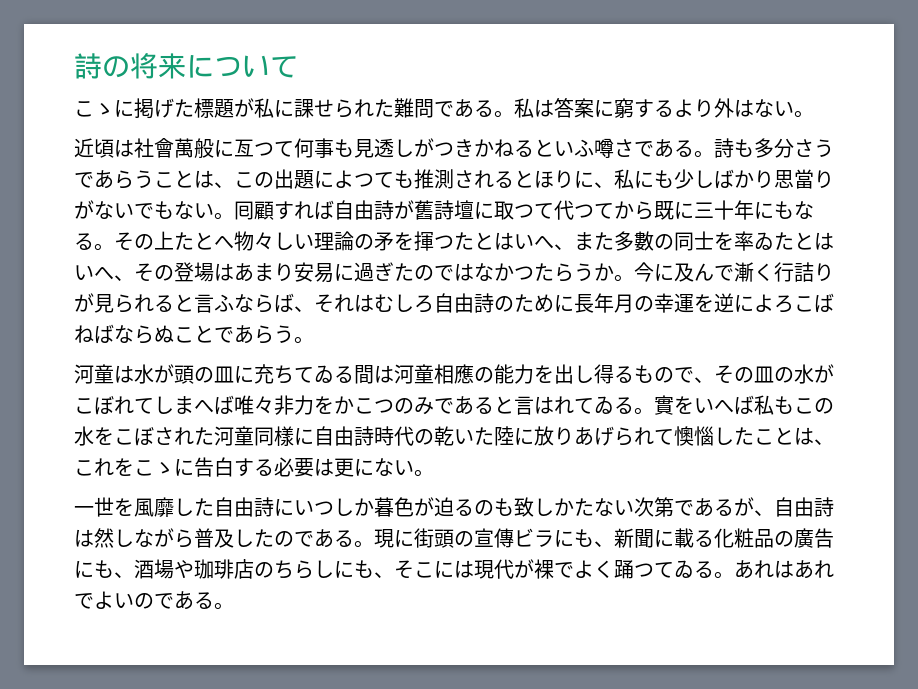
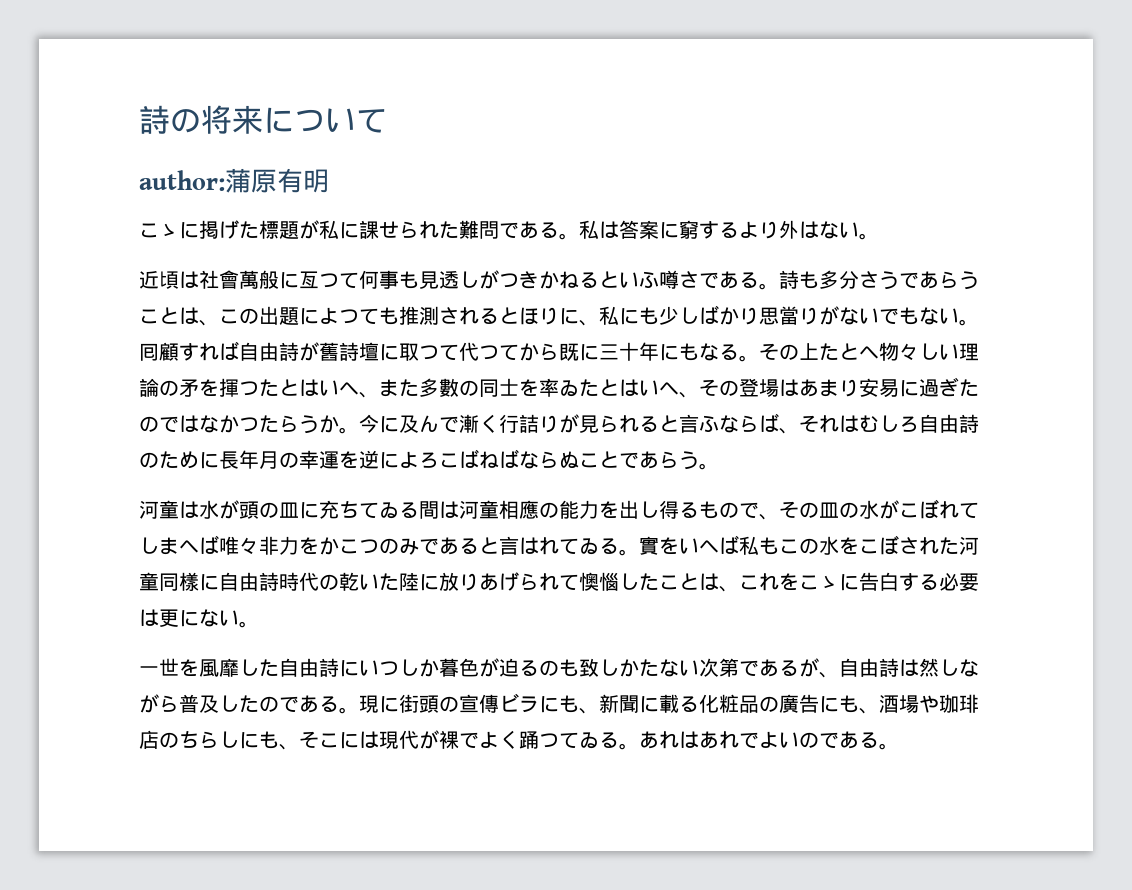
+ author:蒲原有明

